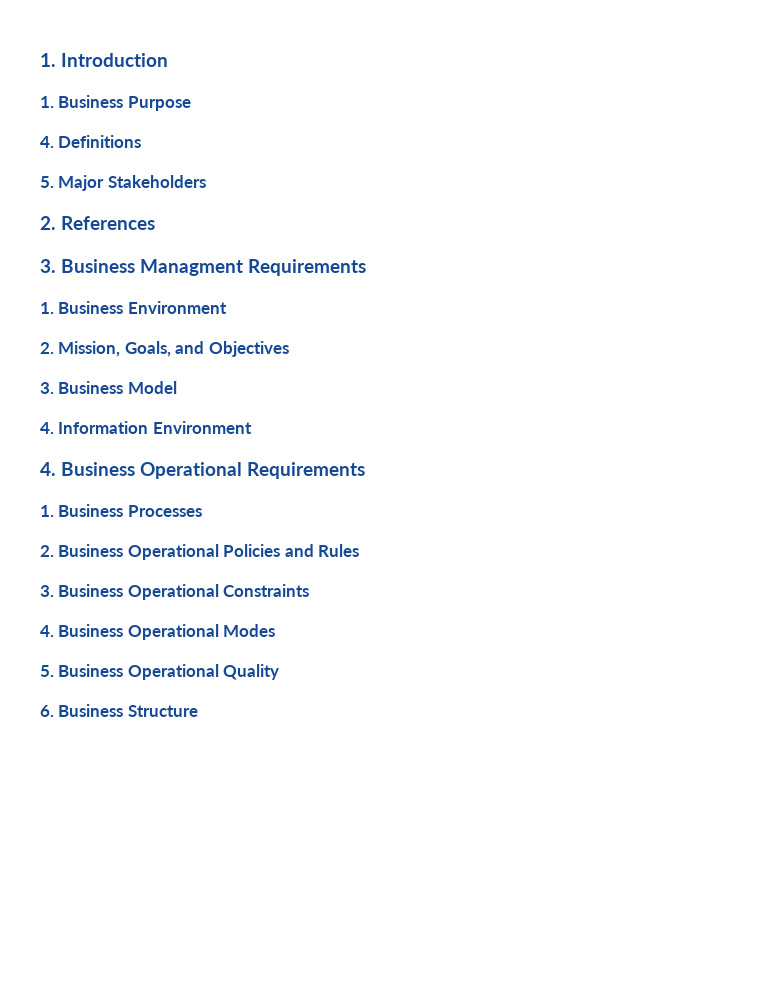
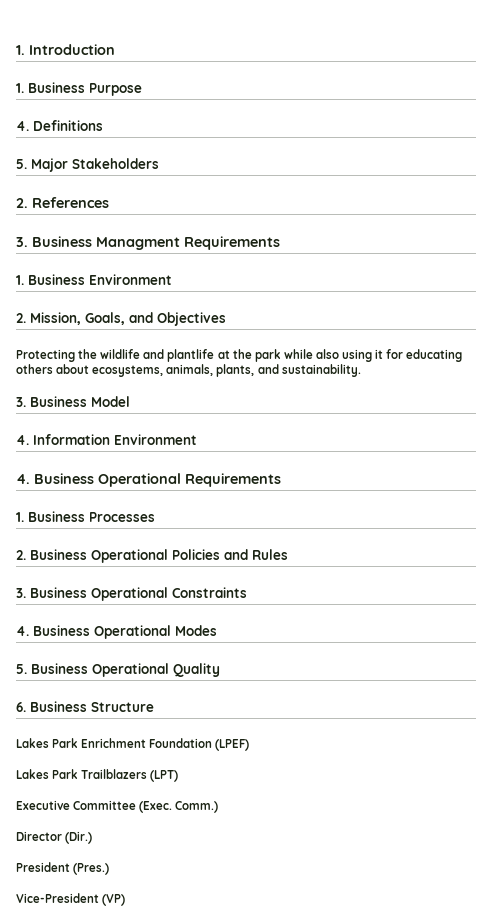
+ Protecting the wildlife and plantlife at the park while also using it for educating others about ecosystems, animals, plants, and sustainability.
+ Lakes Park Enrichment Foundation (LPEF)
+ Lakes Park Trailblazers (LPT)
+ Executive Committee (Exec. Comm.)
+ Director (Dir.)
+ President (Pres.)
+ Vice-President (VP)

